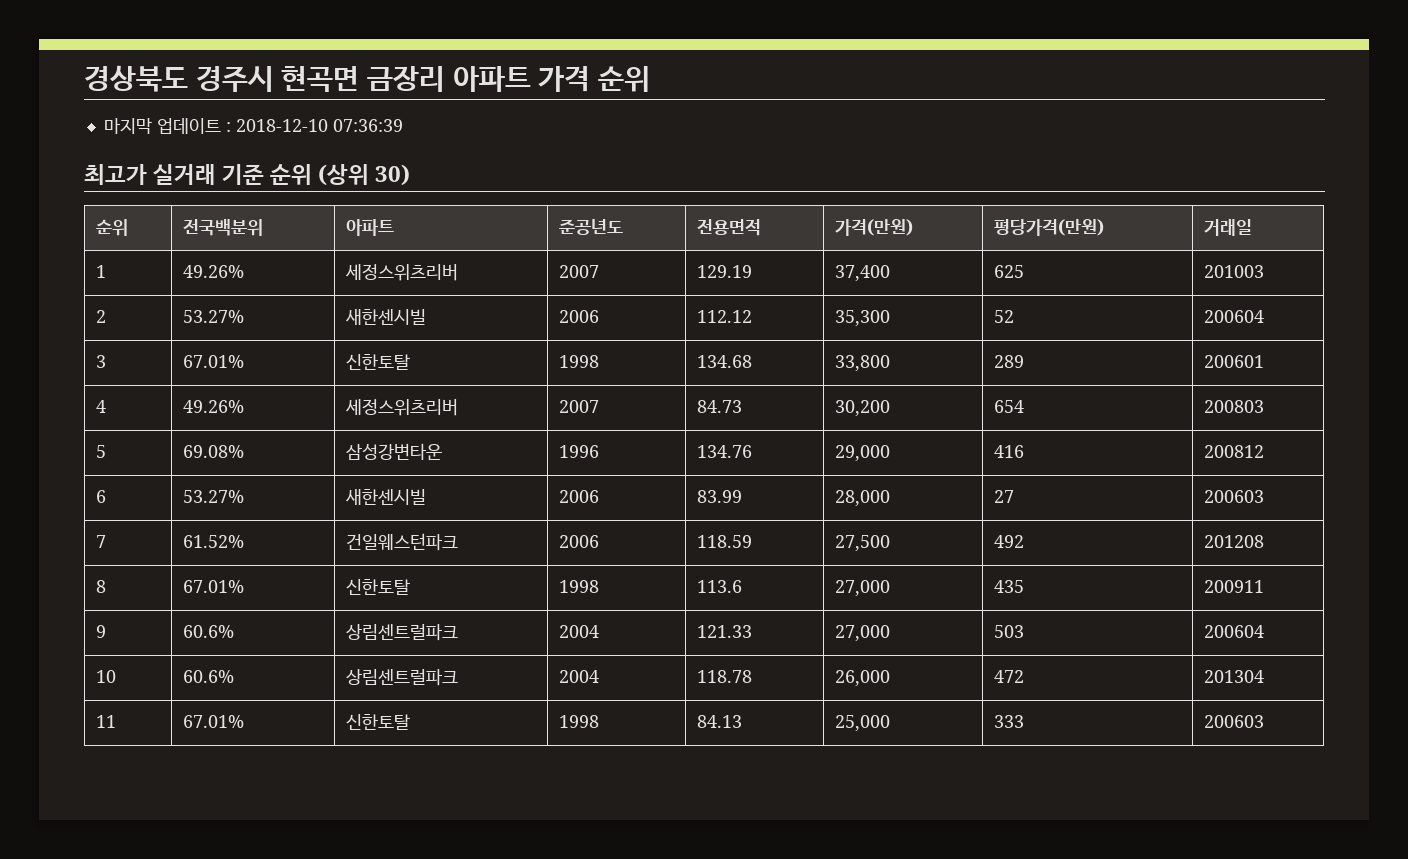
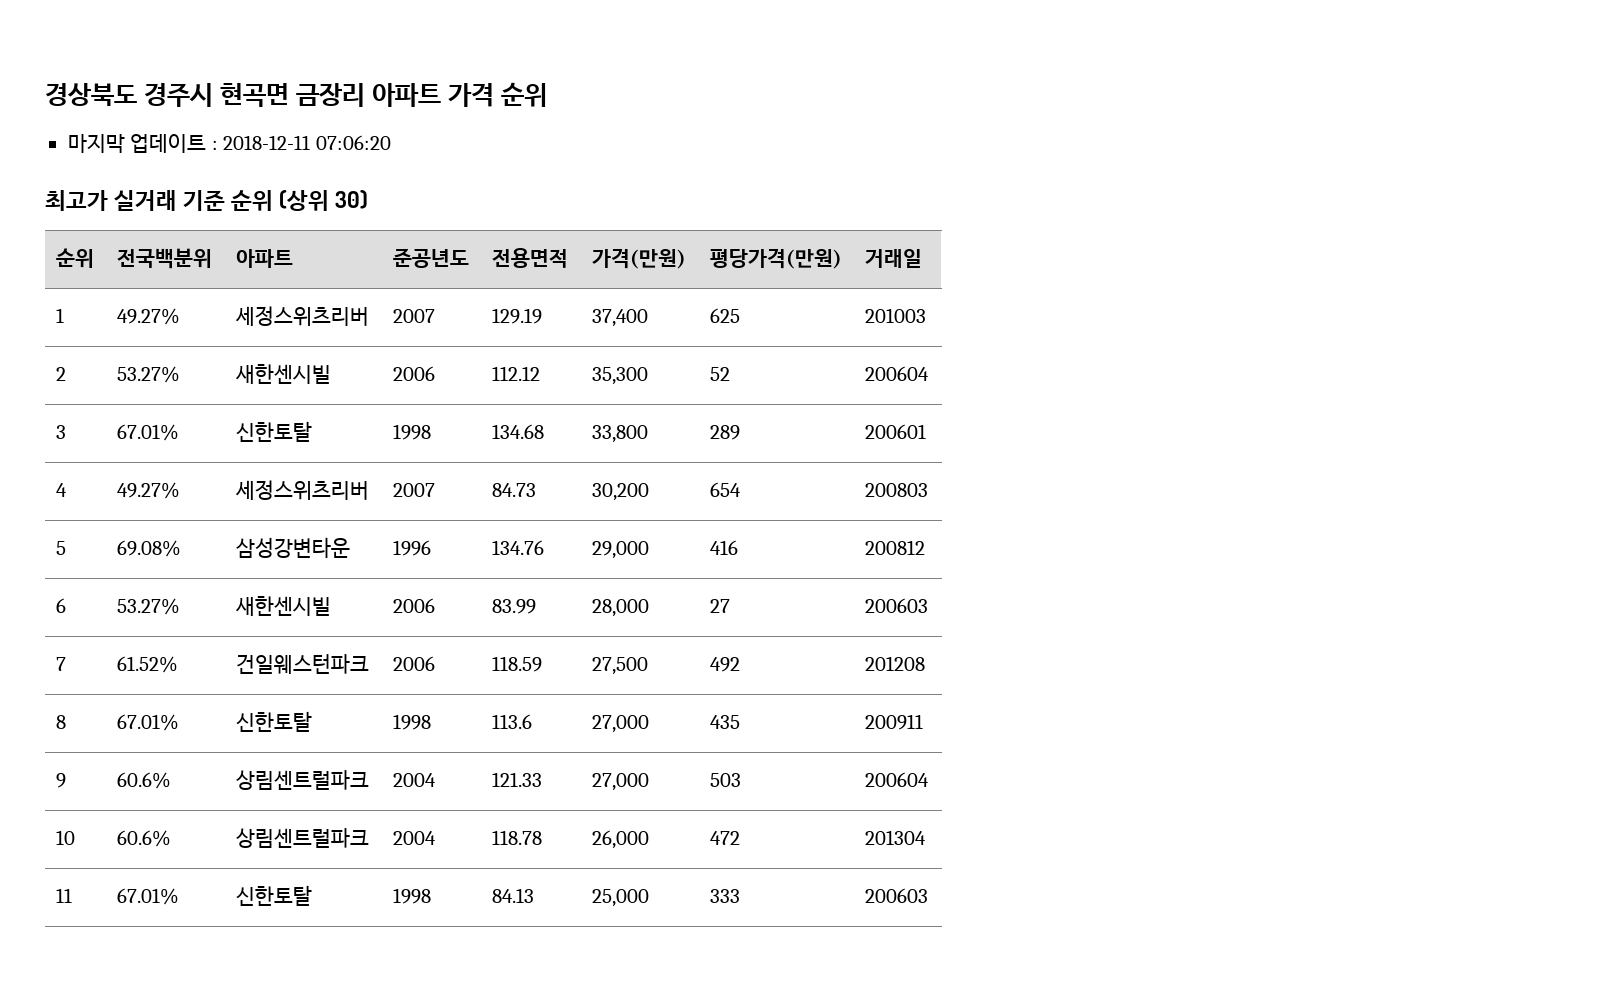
- 마지막 업데이트 : 2018-12-10 07:36:39
+ 마지막 업데이트 : 2018-12-11 07:06:20
- 1 | 49.26% | 세정스위츠리버 | 2007 | 129.19 | 37,400 | 625 | 201003
+ 1 | 49.27% | 세정스위츠리버 | 2007 | 129.19 | 37,400 | 625 | 201003
- 4 | 49.26% | 세정스위츠리버 | 2007 | 84.73 | 30,200 | 654 | 200803
+ 4 | 49.27% | 세정스위츠리버 | 2007 | 84.73 | 30,200 | 654 | 200803

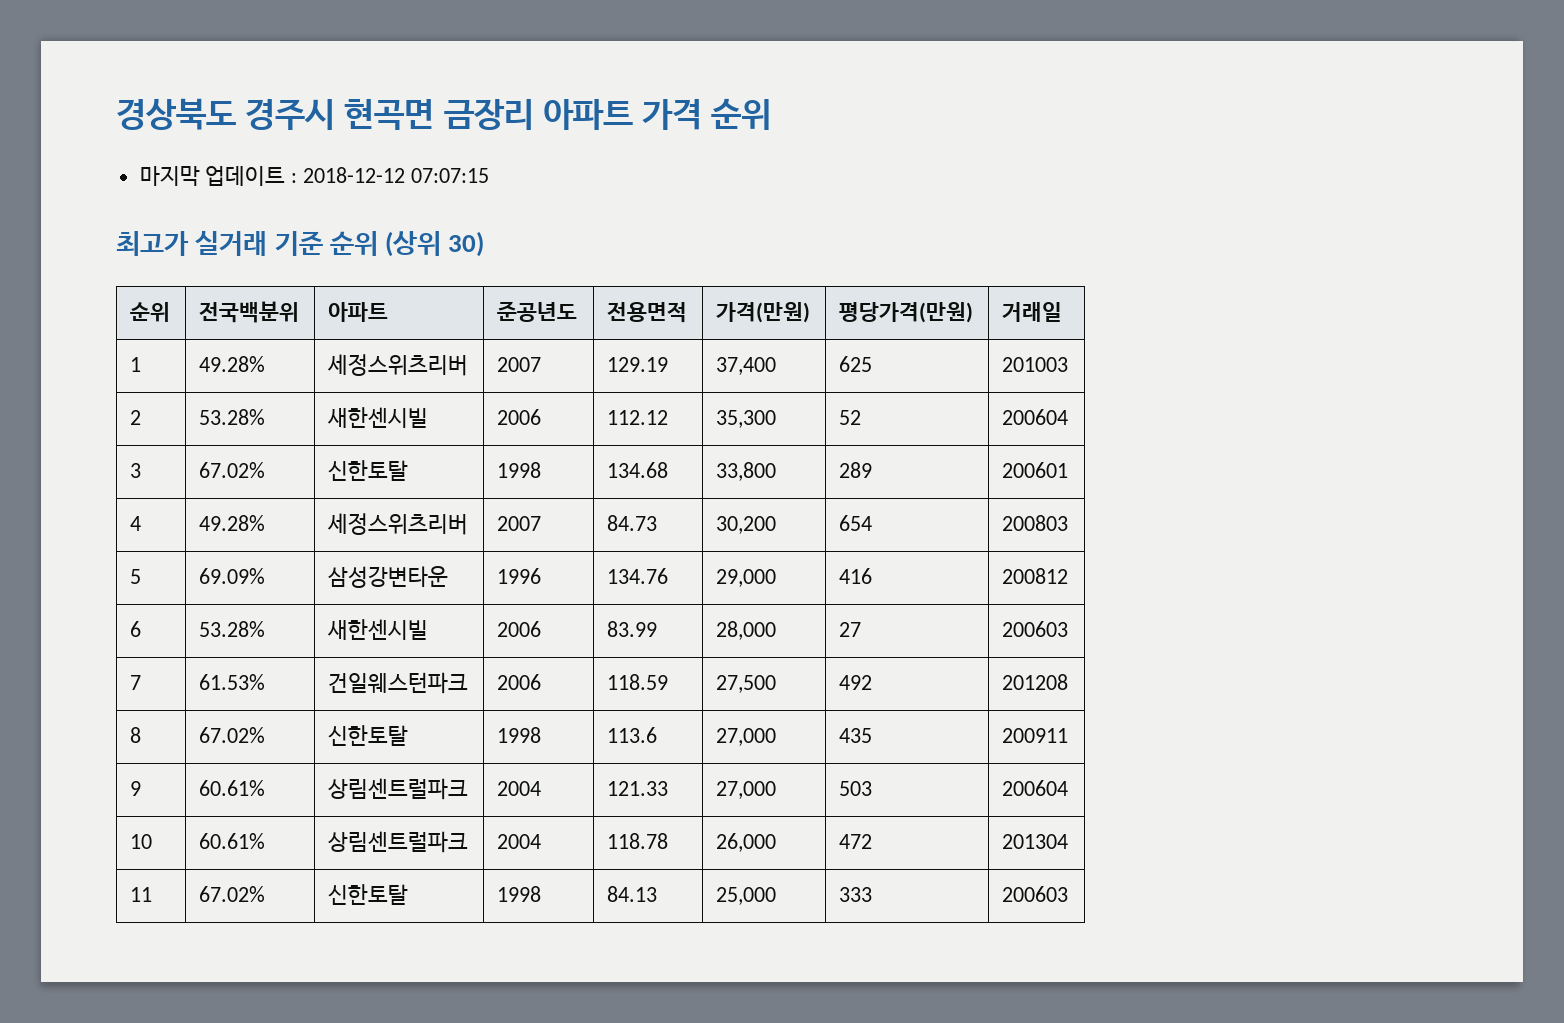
- 마지막 업데이트 : 2018-12-11 07:06:20
+ 마지막 업데이트 : 2018-12-12 07:07:15
- 1 | 49.27% | 세정스위츠리버 | 2007 | 129.19 | 37,400 | 625 | 201003
+ 1 | 49.28% | 세정스위츠리버 | 2007 | 129.19 | 37,400 | 625 | 201003
- 2 | 53.27% | 새한센시빌 | 2006 | 112.12 | 35,300 | 52 | 200604
+ 2 | 53.28% | 새한센시빌 | 2006 | 112.12 | 35,300 | 52 | 200604
- 3 | 67.01% | 신한토탈 | 1998 | 134.68 | 33,800 | 289 | 200601
+ 3 | 67.02% | 신한토탈 | 1998 | 134.68 | 33,800 | 289 | 200601
- 4 | 49.27% | 세정스위츠리버 | 2007 | 84.73 | 30,200 | 654 | 200803
+ 4 | 49.28% | 세정스위츠리버 | 2007 | 84.73 | 30,200 | 654 | 200803
- 5 | 69.08% | 삼성강변타운 | 1996 | 134.76 | 29,000 | 416 | 200812
+ 5 | 69.09% | 삼성강변타운 | 1996 | 134.76 | 29,000 | 416 | 200812
- 6 | 53.27% | 새한센시빌 | 2006 | 83.99 | 28,000 | 27 | 200603
+ 6 | 53.28% | 새한센시빌 | 2006 | 83.99 | 28,000 | 27 | 200603
- 7 | 61.52% | 건일웨스턴파크 | 2006 | 118.59 | 27,500 | 492 | 201208
+ 7 | 61.53% | 건일웨스턴파크 | 2006 | 118.59 | 27,500 | 492 | 201208
- 8 | 67.01% | 신한토탈 | 1998 | 113.6 | 27,000 | 435 | 200911
+ 8 | 67.02% | 신한토탈 | 1998 | 113.6 | 27,000 | 435 | 200911
- 9 | 60.6% | 상림센트럴파크 | 2004 | 121.33 | 27,000 | 503 | 200604
+ 9 | 60.61% | 상림센트럴파크 | 2004 | 121.33 | 27,000 | 503 | 200604
- 10 | 60.6% | 상림센트럴파크 | 2004 | 118.78 | 26,000 | 472 | 201304
+ 10 | 60.61% | 상림센트럴파크 | 2004 | 118.78 | 26,000 | 472 | 201304
- 11 | 67.01% | 신한토탈 | 1998 | 84.13 | 25,000 | 333 | 200603
+ 11 | 67.02% | 신한토탈 | 1998 | 84.13 | 25,000 | 333 | 200603

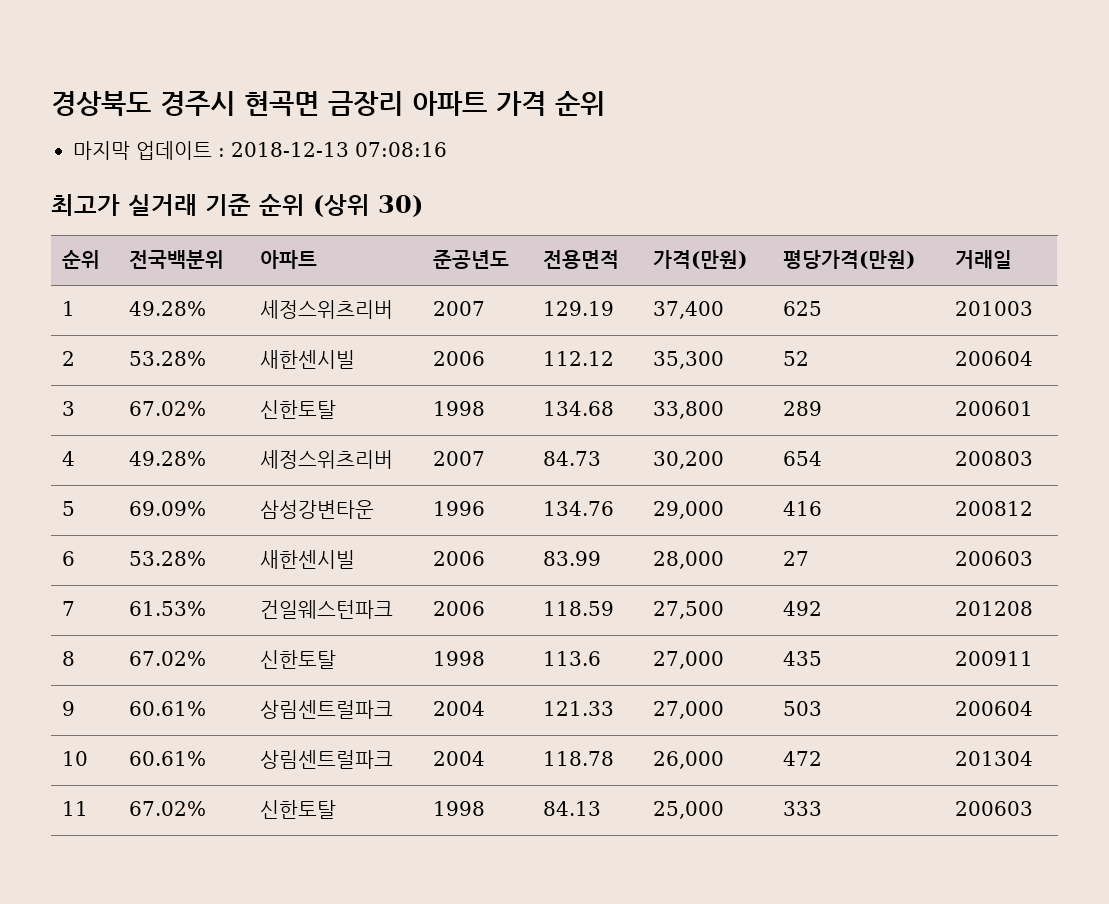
- 마지막 업데이트 : 2018-12-12 07:07:15
+ 마지막 업데이트 : 2018-12-13 07:08:16

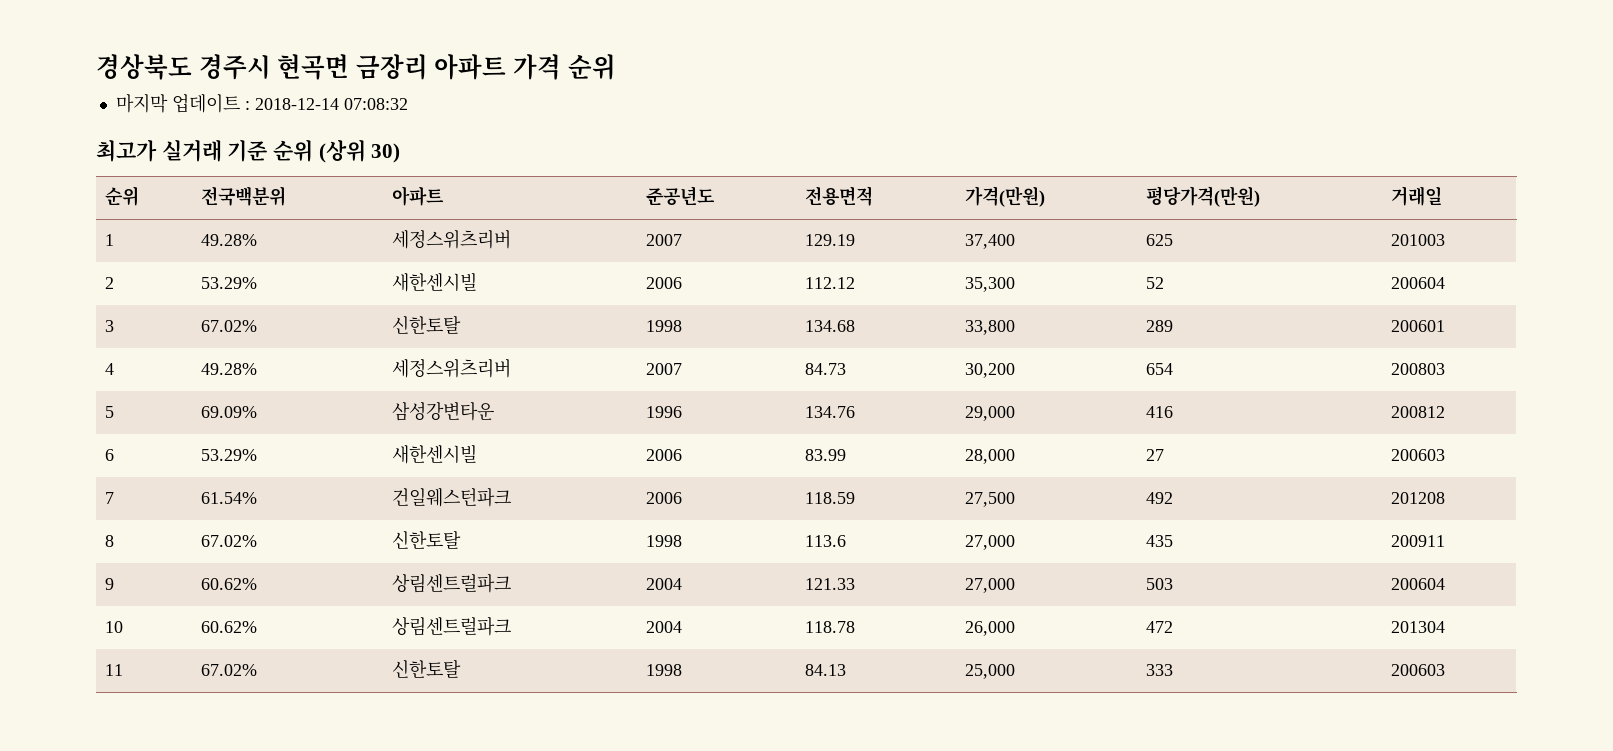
- 마지막 업데이트 : 2018-12-13 07:08:16
+ 마지막 업데이트 : 2018-12-14 07:08:32
- 2 | 53.28% | 새한센시빌 | 2006 | 112.12 | 35,300 | 52 | 200604
+ 2 | 53.29% | 새한센시빌 | 2006 | 112.12 | 35,300 | 52 | 200604
- 6 | 53.28% | 새한센시빌 | 2006 | 83.99 | 28,000 | 27 | 200603
+ 6 | 53.29% | 새한센시빌 | 2006 | 83.99 | 28,000 | 27 | 200603
- 7 | 61.53% | 건일웨스턴파크 | 2006 | 118.59 | 27,500 | 492 | 201208
+ 7 | 61.54% | 건일웨스턴파크 | 2006 | 118.59 | 27,500 | 492 | 201208
- 9 | 60.61% | 상림센트럴파크 | 2004 | 121.33 | 27,000 | 503 | 200604
+ 9 | 60.62% | 상림센트럴파크 | 2004 | 121.33 | 27,000 | 503 | 200604
- 10 | 60.61% | 상림센트럴파크 | 2004 | 118.78 | 26,000 | 472 | 201304
+ 10 | 60.62% | 상림센트럴파크 | 2004 | 118.78 | 26,000 | 472 | 201304

